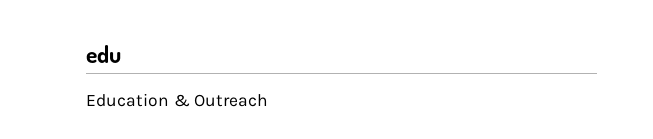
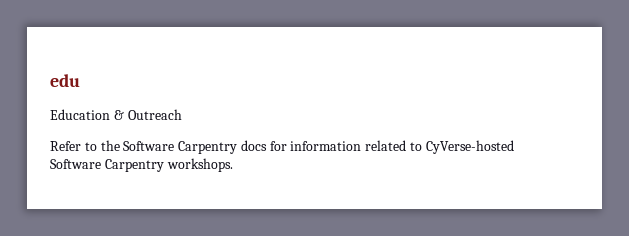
+ Refer to the Software Carpentry docs for information related to CyVerse-hosted Software Carpentry workshops.

